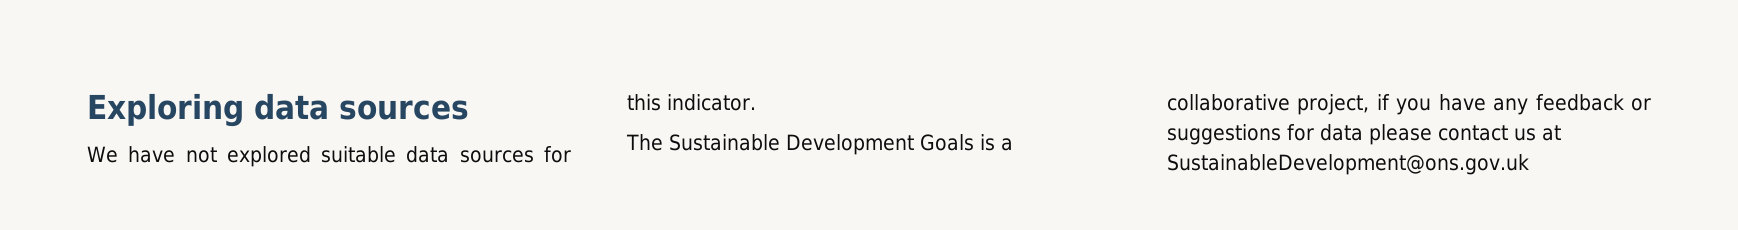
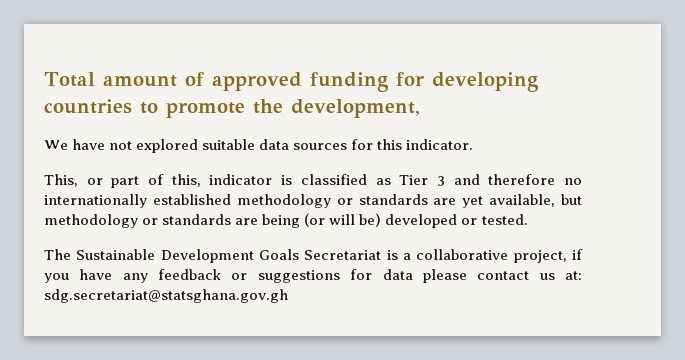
- Exploring data sources
+ Total amount of approved funding for developing countries to promote the development,
+ This, or part of this, indicator is classified as Tier 3 and therefore no internationally established methodology or standards are yet available, but methodology or standards are being (or will be) developed or tested.
- The Sustainable Development Goals is a collaborative project, if you have any feedback or suggestions for data please contact us at SustainableDevelopment@ons.gov.uk
+ The Sustainable Development Goals Secretariat is a collaborative project, if you have any feedback or suggestions for data please contact us at: sdg.secretariat@statsghana.gov.gh

